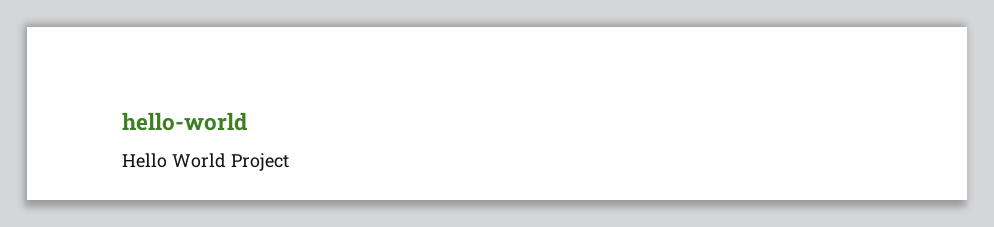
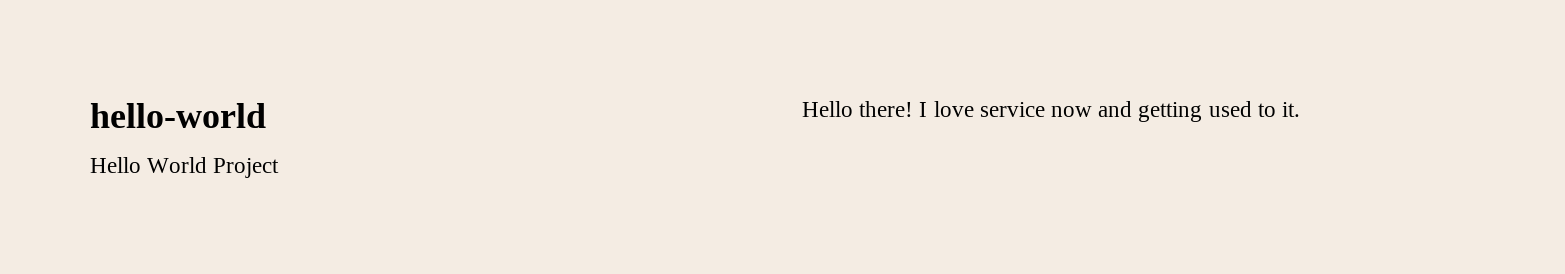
+ Hello there! I love service now and getting used to it.

